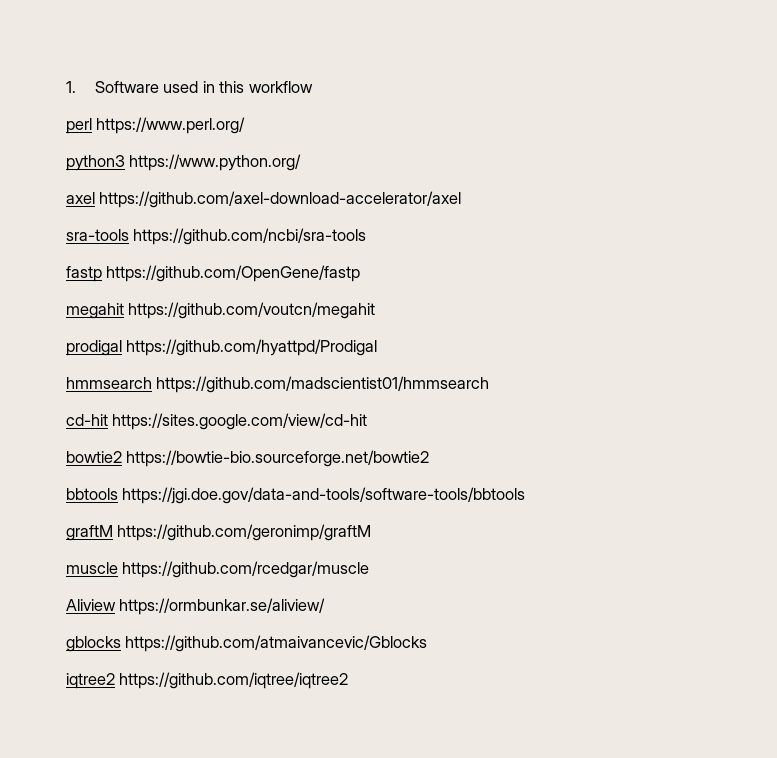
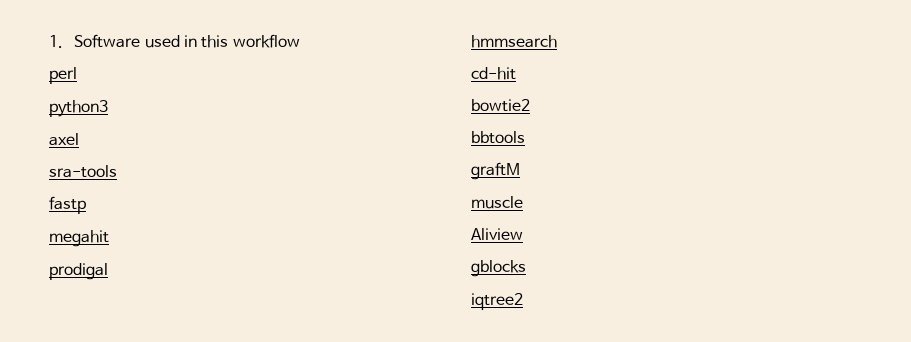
- perl https://www.perl.org/
+ perl
- python3 https://www.python.org/
+ python3
- axel https://github.com/axel-download-accelerator/axel
+ axel
- sra-tools https://github.com/ncbi/sra-tools
+ sra-tools
- fastp https://github.com/OpenGene/fastp
+ fastp
- megahit https://github.com/voutcn/megahit
+ megahit
- prodigal https://github.com/hyattpd/Prodigal
+ prodigal
- hmmsearch https://github.com/madscientist01/hmmsearch
+ hmmsearch
- cd-hit https://sites.google.com/view/cd-hit
+ cd-hit
- bowtie2 https://bowtie-bio.sourceforge.net/bowtie2
+ bowtie2
- bbtools https://jgi.doe.gov/data-and-tools/software-tools/bbtools
+ bbtools
- graftM https://github.com/geronimp/graftM
+ graftM
- muscle https://github.com/rcedgar/muscle
+ muscle
- Aliview https://ormbunkar.se/aliview/
+ Aliview
- gblocks https://github.com/atmaivancevic/Gblocks
+ gblocks
- iqtree2 https://github.com/iqtree/iqtree2
+ iqtree2

